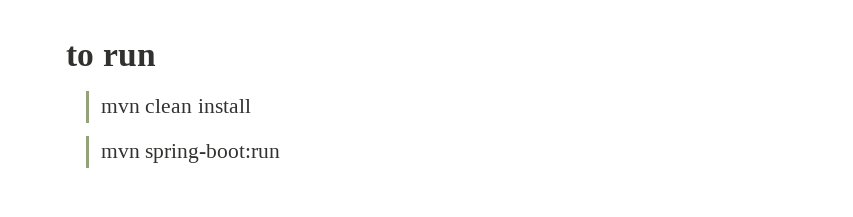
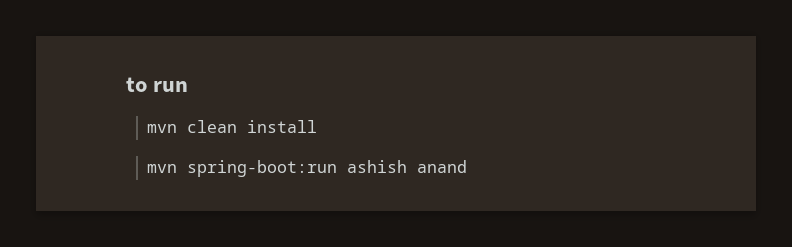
- mvn spring-boot:run
+ mvn spring-boot:run ashish anand

